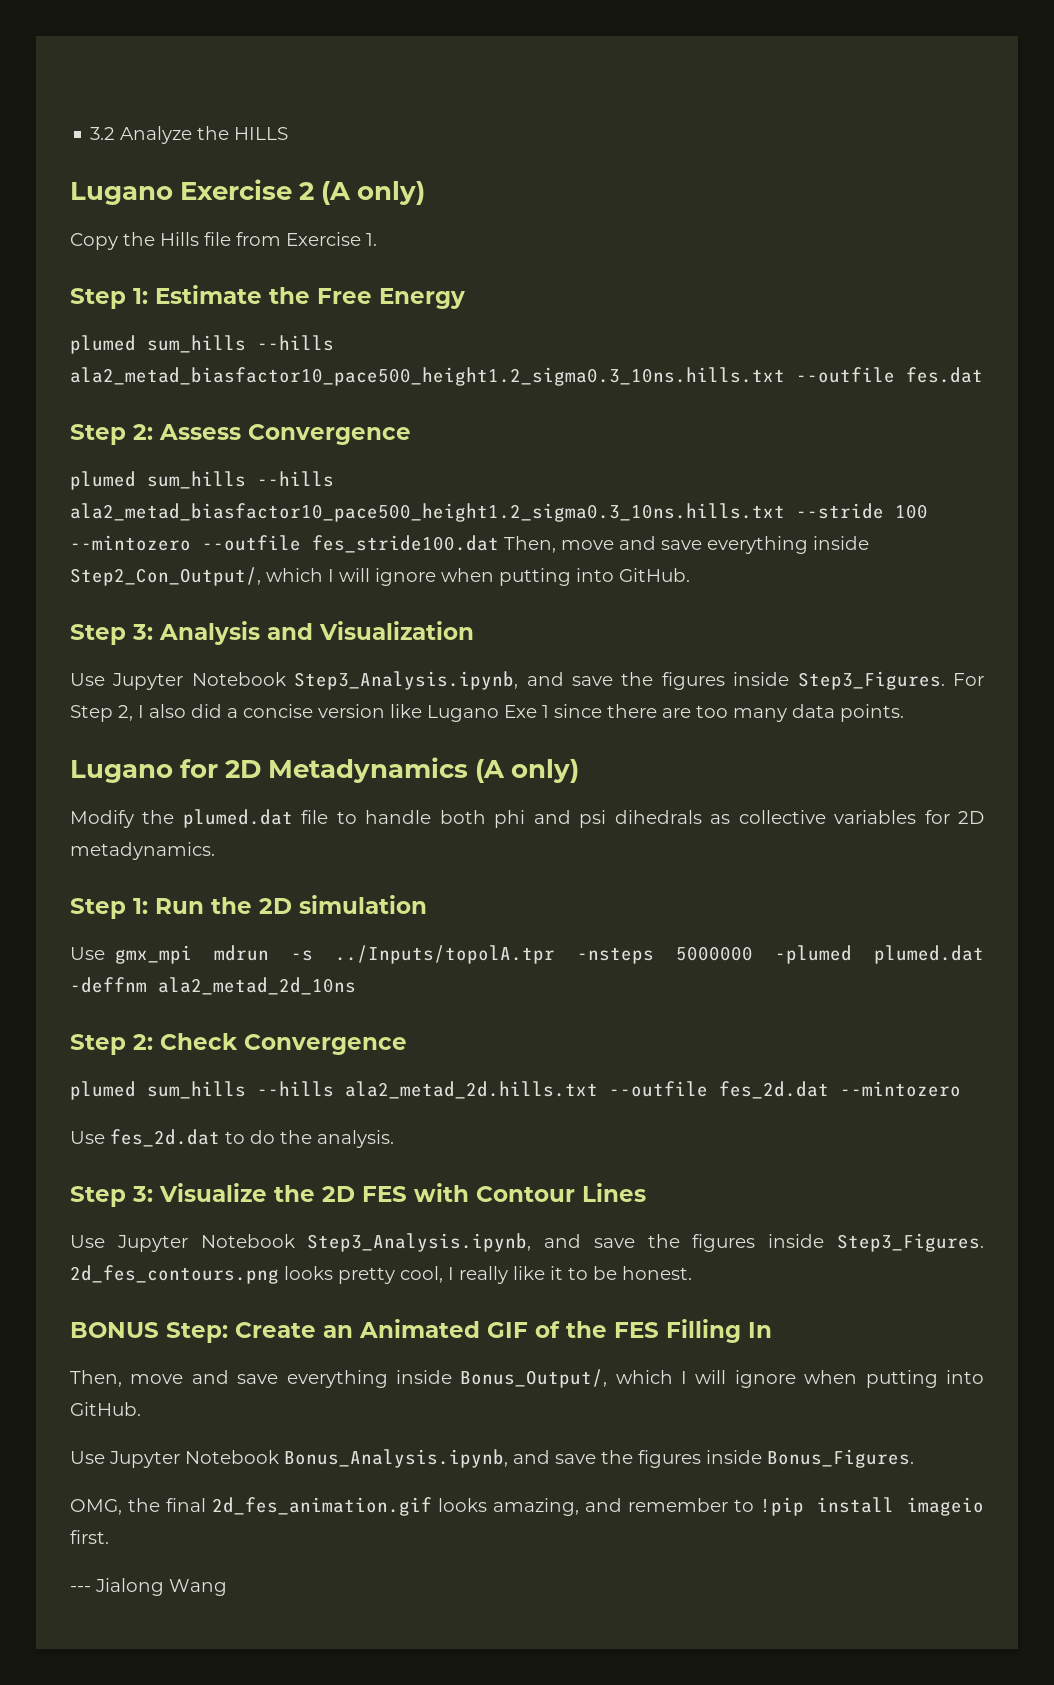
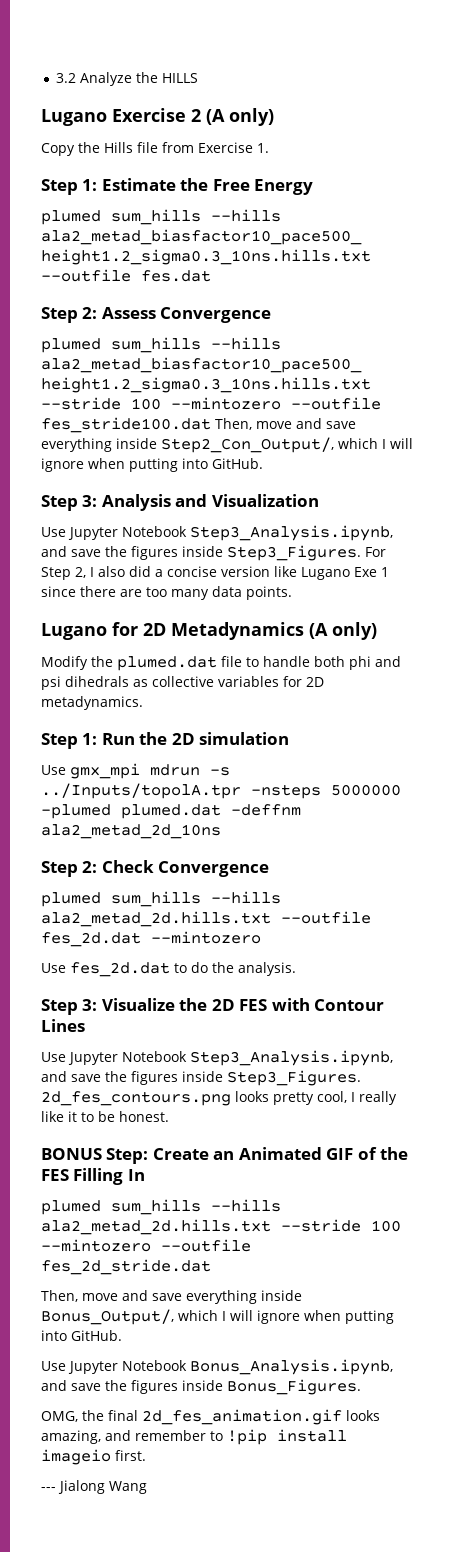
+ plumed sum_hills --hills ala2_metad_2d.hills.txt --stride 100 --mintozero --outfile fes_2d_stride.dat

